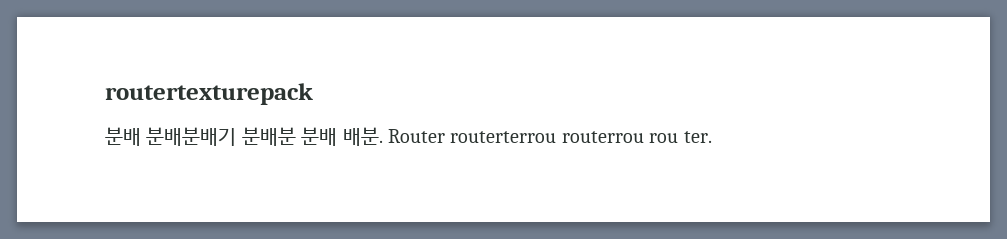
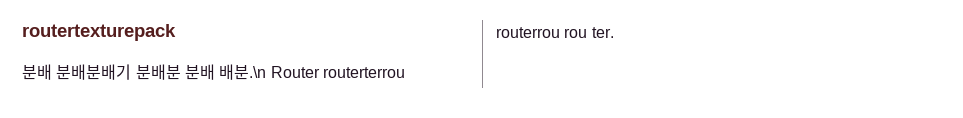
- 분배 분배분배기 분배분 분배 배분. Router routerterrou routerrou rou ter.
+ 분배 분배분배기 분배분 분배 배분.\n Router routerterrou routerrou rou ter.

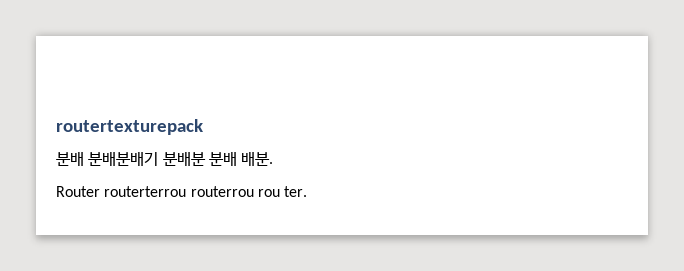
- 분배 분배분배기 분배분 분배 배분.\n Router routerterrou routerrou rou ter.
+ 분배 분배분배기 분배분 분배 배분.
+ Router routerterrou routerrou rou ter.

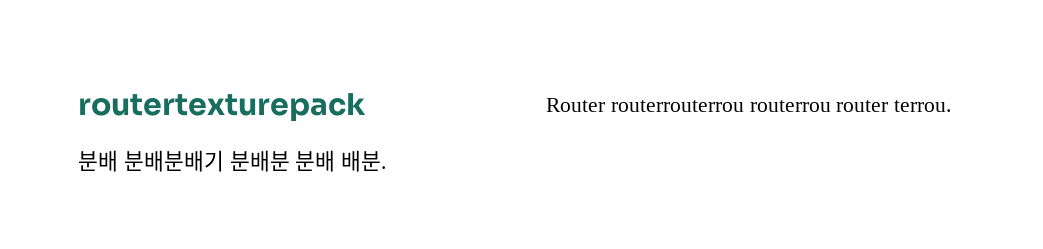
- Router routerterrou routerrou rou ter.
+ Router routerrouterrou routerrou router terrou.

